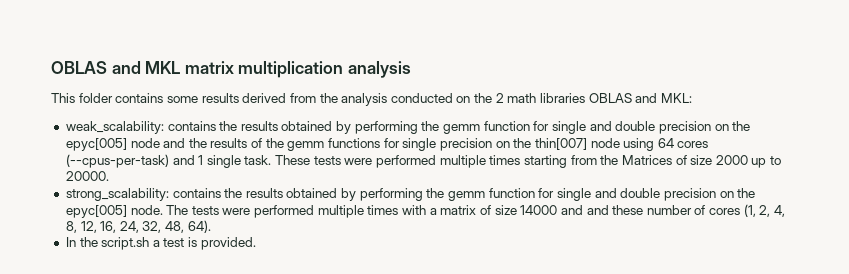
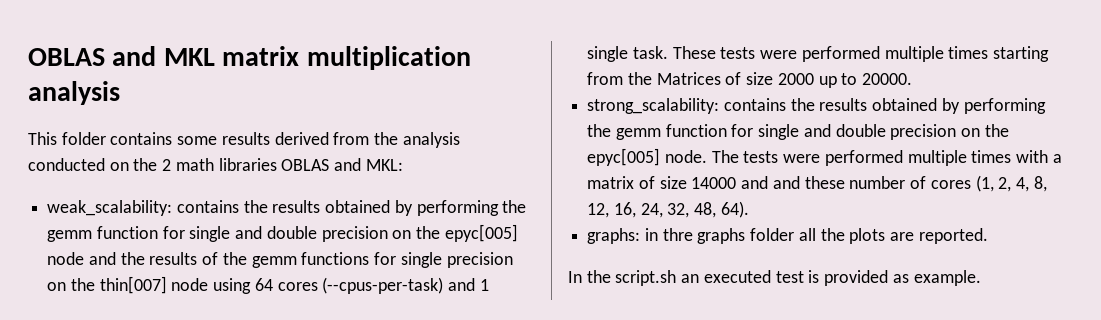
- In the script.sh a test is provided.
+ graphs: in thre graphs folder all the plots are reported.
+ In the script.sh an executed test is provided as example.

